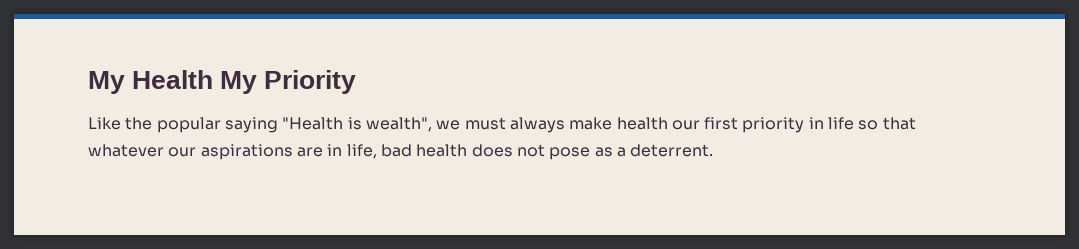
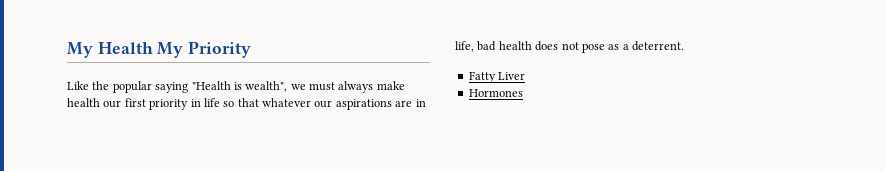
+ Fatty Liver
+ Hormones

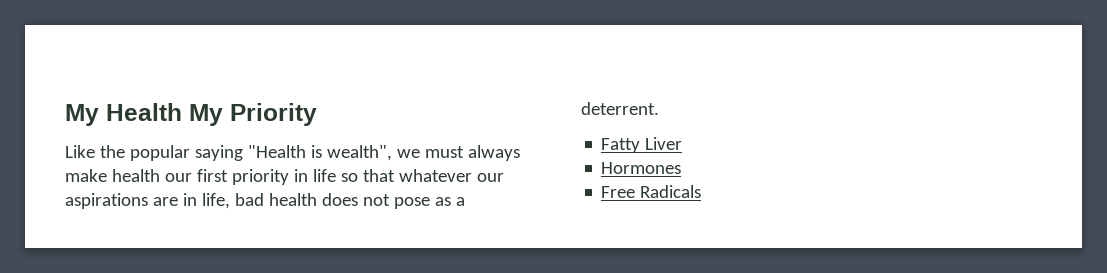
+ Free Radicals

